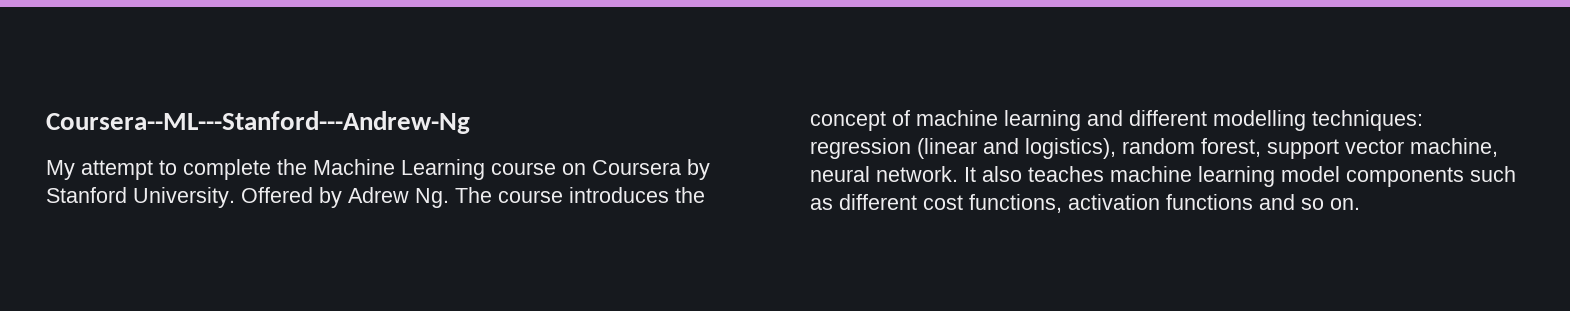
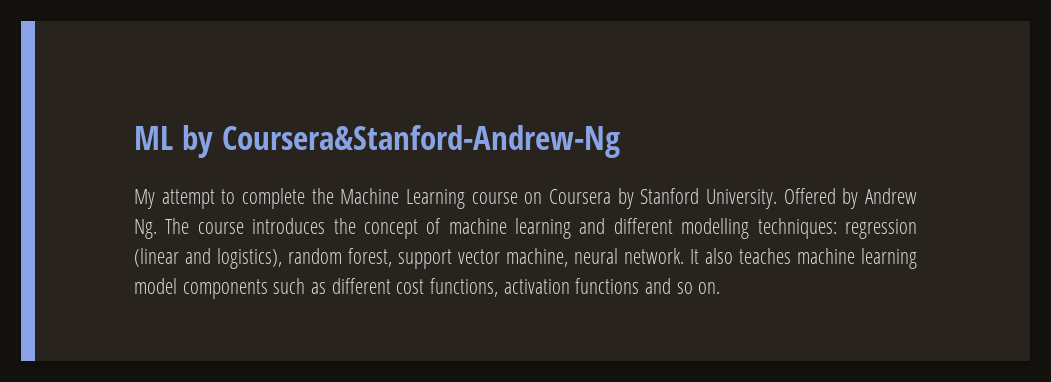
- Coursera--ML---Stanford---Andrew-Ng
+ ML by Coursera&Stanford-Andrew-Ng
- Offered by Adrew Ng. The course introduces the concept of machine learning and different modelling techniques: regression (linear and logistics), random forest, support vector machine, neural network.
+ Offered by Andrew Ng. The course introduces the concept of machine learning and different modelling techniques: regression (linear and logistics), random forest, support vector machine, neural network.

